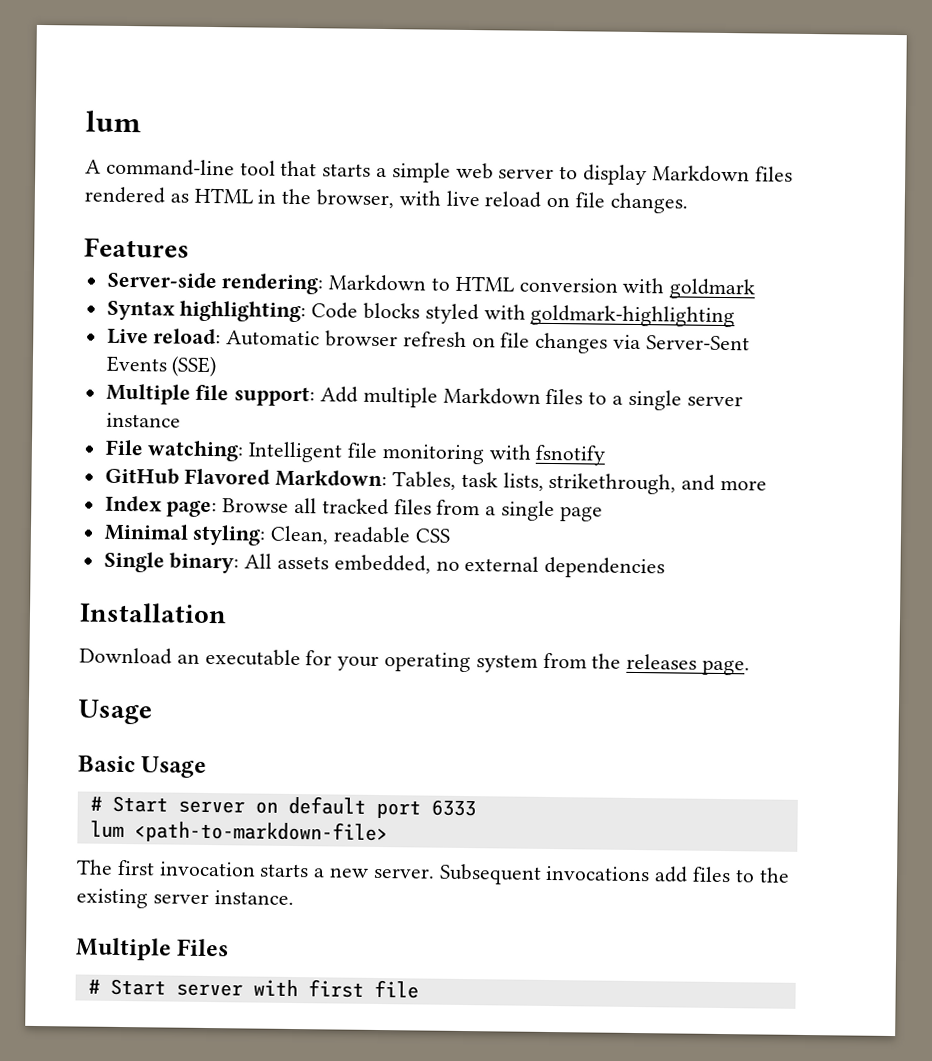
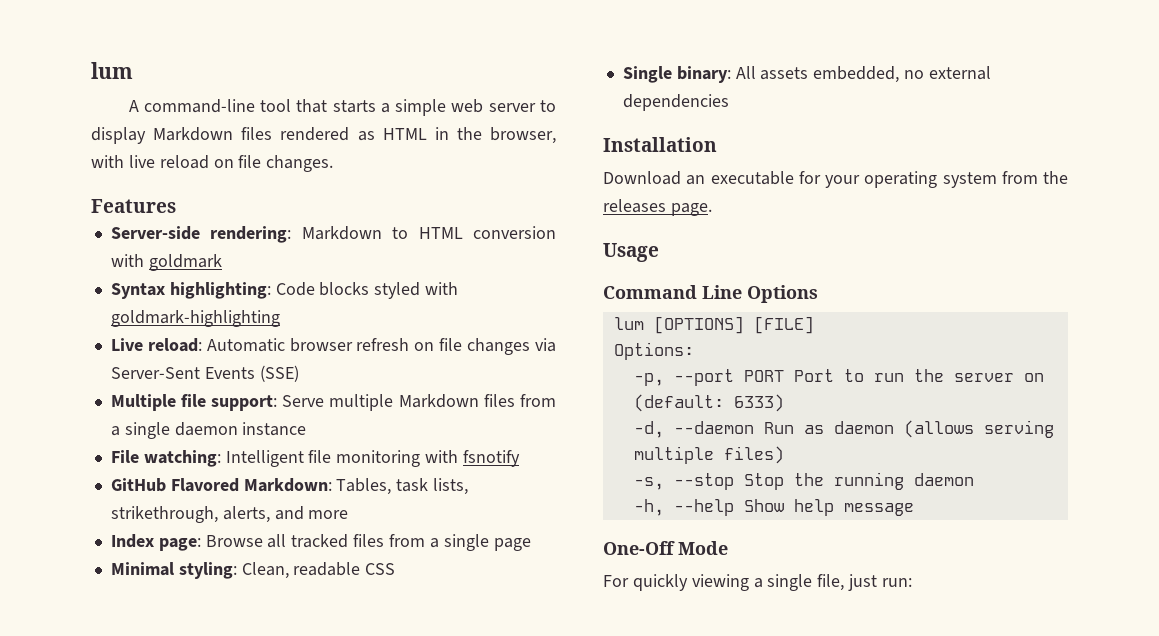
- Multiple file support: Add multiple Markdown files to a single server instance
+ Multiple file support: Serve multiple Markdown files from a single daemon instance
- GitHub Flavored Markdown: Tables, task lists, strikethrough, and more
+ GitHub Flavored Markdown: Tables, task lists, strikethrough, alerts, and more
- Basic Usage
- # Start server on default port 6333
- lum <path-to-markdown-file>
- The first invocation starts a new server. Subsequent invocations add files to the existing server instance.
- Multiple Files
- # Start server with first file
+ Command Line Options
+ lum [OPTIONS] [FILE]
+ Options:
+ -p, --port PORT Port to run the server on (default: 6333)
+ -d, --daemon Run as daemon (allows serving multiple files)
+ -s, --stop Stop the running daemon
+ -h, --help Show help message
+ One-Off Mode
+ For quickly viewing a single file, just run:

